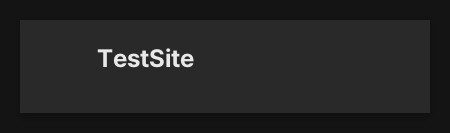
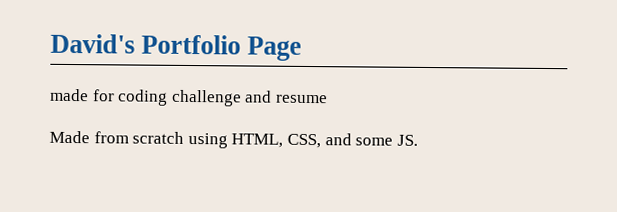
- TestSite
+ David's Portfolio Page
+ made for coding challenge and resume
+ Made from scratch using HTML, CSS, and some JS.

